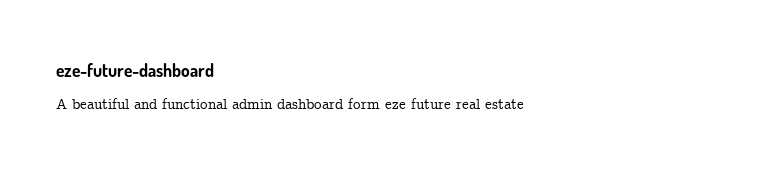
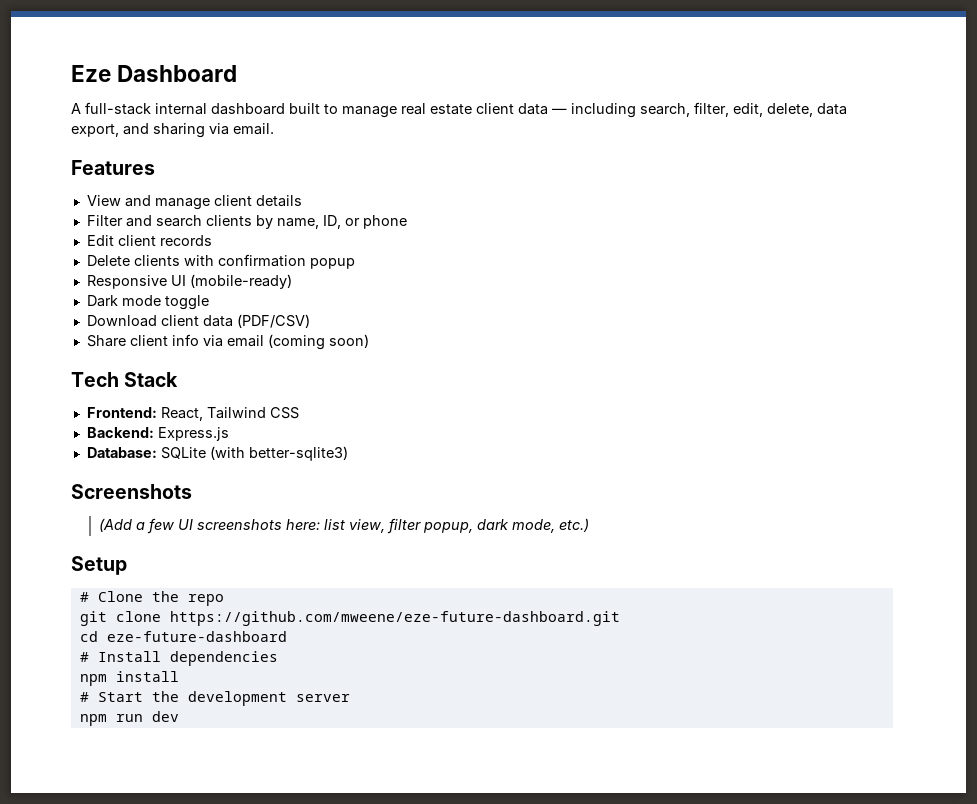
- eze-future-dashboard
- A beautiful and functional admin dashboard form eze future real estate
+ Eze Dashboard
+ A full-stack internal dashboard built to manage real estate client data — including search, filter, edit, delete, data export, and sharing via email.
+ Features
+ View and manage client details
+ Filter and search clients by name, ID, or phone
+ Edit client records
+ Delete clients with confirmation popup
+ Responsive UI (mobile-ready)
+ Dark mode toggle
+ Download client data (PDF/CSV)
+ Share client info via email (coming soon)
+ Tech Stack
+ Frontend: React, Tailwind CSS
+ Backend: Express.js
+ Database: SQLite (with better-sqlite3)
+ Screenshots
+ (Add a few UI screenshots here: list view, filter popup, dark mode, etc.)
+ Setup
+ # Clone the repo
+ git clone https://github.com/mweene/eze-future-dashboard.git
+ cd eze-future-dashboard
+ # Install dependencies
+ npm install
+ # Start the development server
+ npm run dev

